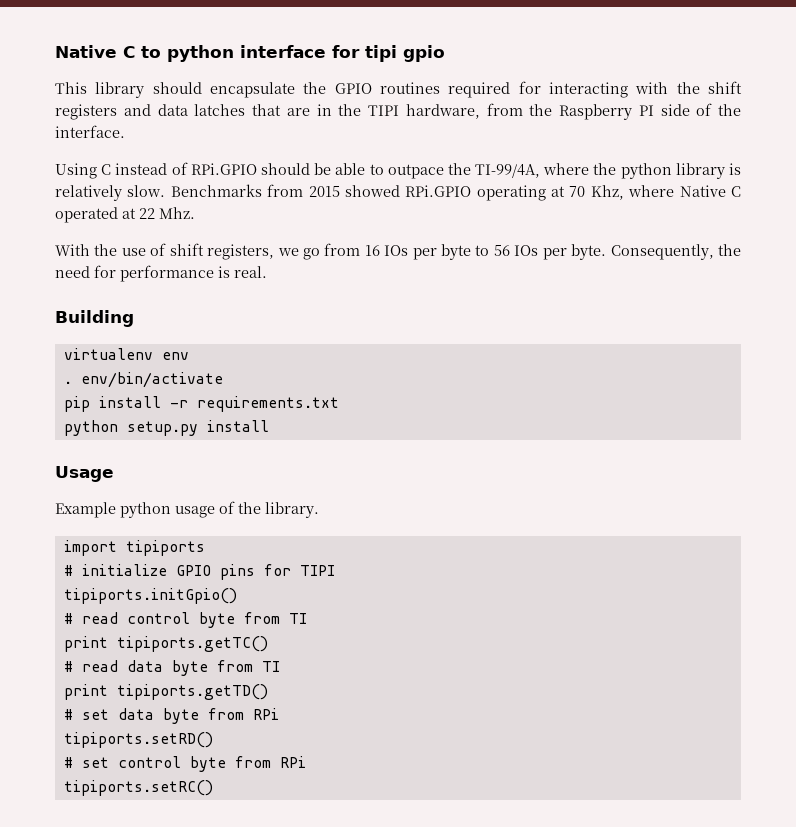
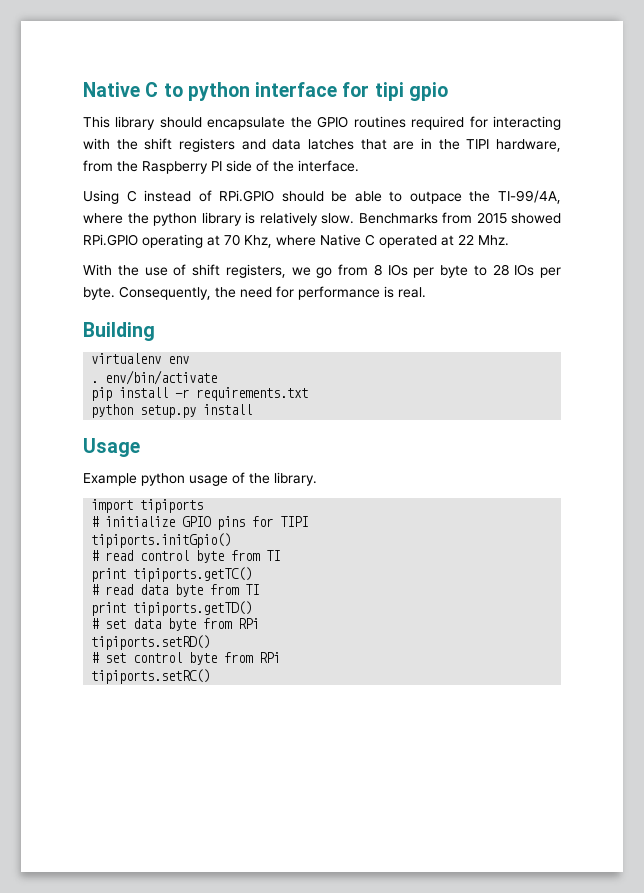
- With the use of shift registers, we go from 16 IOs per byte to 56 IOs per byte.
+ With the use of shift registers, we go from 8 IOs per byte to 28 IOs per byte.

